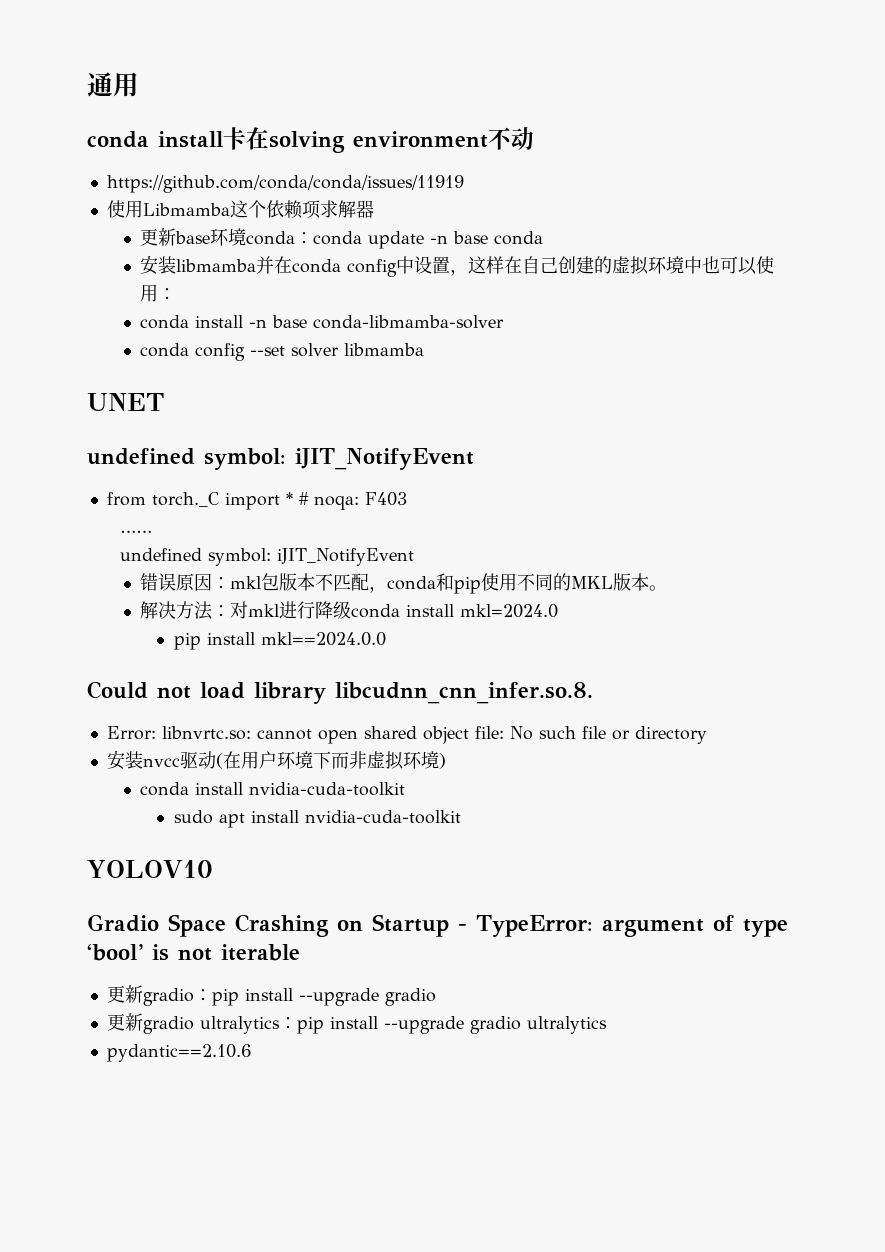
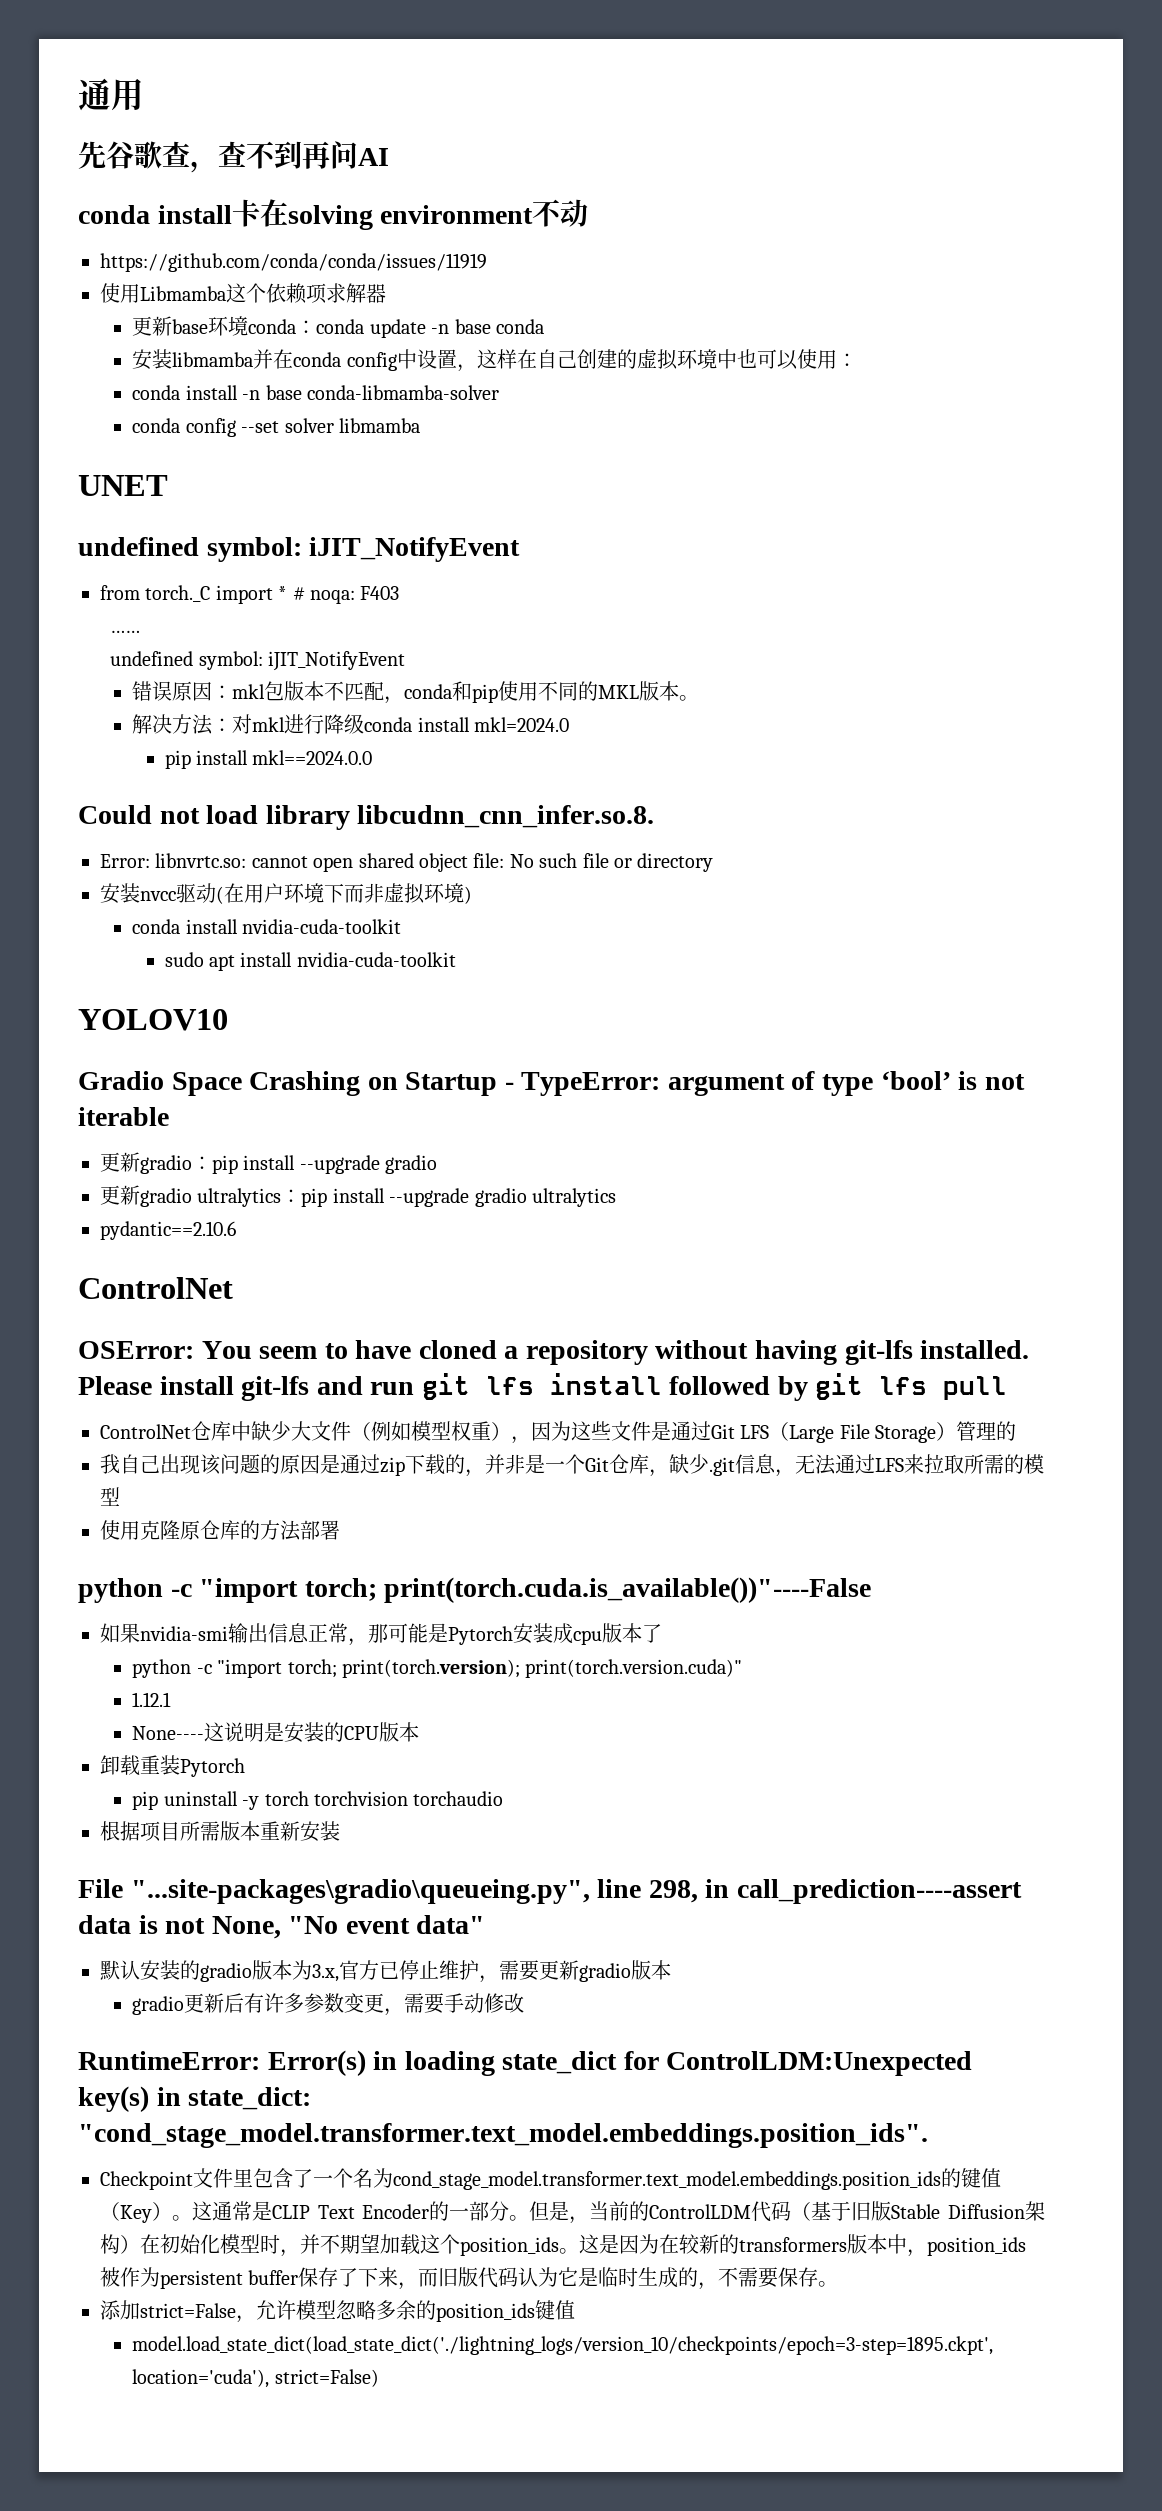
+ 先谷歌查，查不到再问AI
  pydantic==2.10.6
+ ControlNet
+ OSError: You seem to have cloned a repository without having git-lfs installed. Please install git-lfs and run git lfs install followed by git lfs pull
+ ControlNet仓库中缺少大文件（例如模型权重），因为这些文件是通过Git LFS（Large File Storage）管理的
+ 我自己出现该问题的原因是通过zip下载的，并非是一个Git仓库，缺少.git信息，无法通过LFS来拉取所需的模型
+ 使用克隆原仓库的方法部署
+ python -c "import torch; print(torch.cuda.is_available())"----False
+ 如果nvidia-smi输出信息正常，那可能是Pytorch安装成cpu版本了
+ python -c "import torch; print(torch.version); print(torch.version.cuda)"
+ 1.12.1
+ None----这说明是安装的CPU版本
+ 卸载重装Pytorch
+ pip uninstall -y torch torchvision torchaudio
+ 根据项目所需版本重新安装
+ File "...site-packages\gradio\queueing.py", line 298, in call_prediction----assert data is not None, "No event data"
+ 默认安装的gradio版本为3.x,官方已停止维护，需要更新gradio版本
+ gradio更新后有许多参数变更，需要手动修改
+ RuntimeError: Error(s) in loading state_dict for ControlLDM:Unexpected key(s) in state_dict: "cond_stage_model.transformer.text_model.embeddings.position_ids".
+ Checkpoint文件里包含了一个名为cond_stage_model.transformer.text_model.embeddings.position_ids的键值（Key）。这通常是CLIP Text Encoder的一部分。但是，当前的ControlLDM代码（基于旧版Stable Diffusion架构）在初始化模型时，并不期望加载这个position_ids。这是因为在较新的transformers版本中，position_ids被作为persistent buffer保存了下来，而旧版代码认为它是临时生成的，不需要保存。
+ 添加strict=False，允许模型忽略多余的position_ids键值
+ model.load_state_dict(load_state_dict('./lightning_logs/version_10/checkpoints/epoch=3-step=1895.ckpt', location='cuda'), strict=False)

